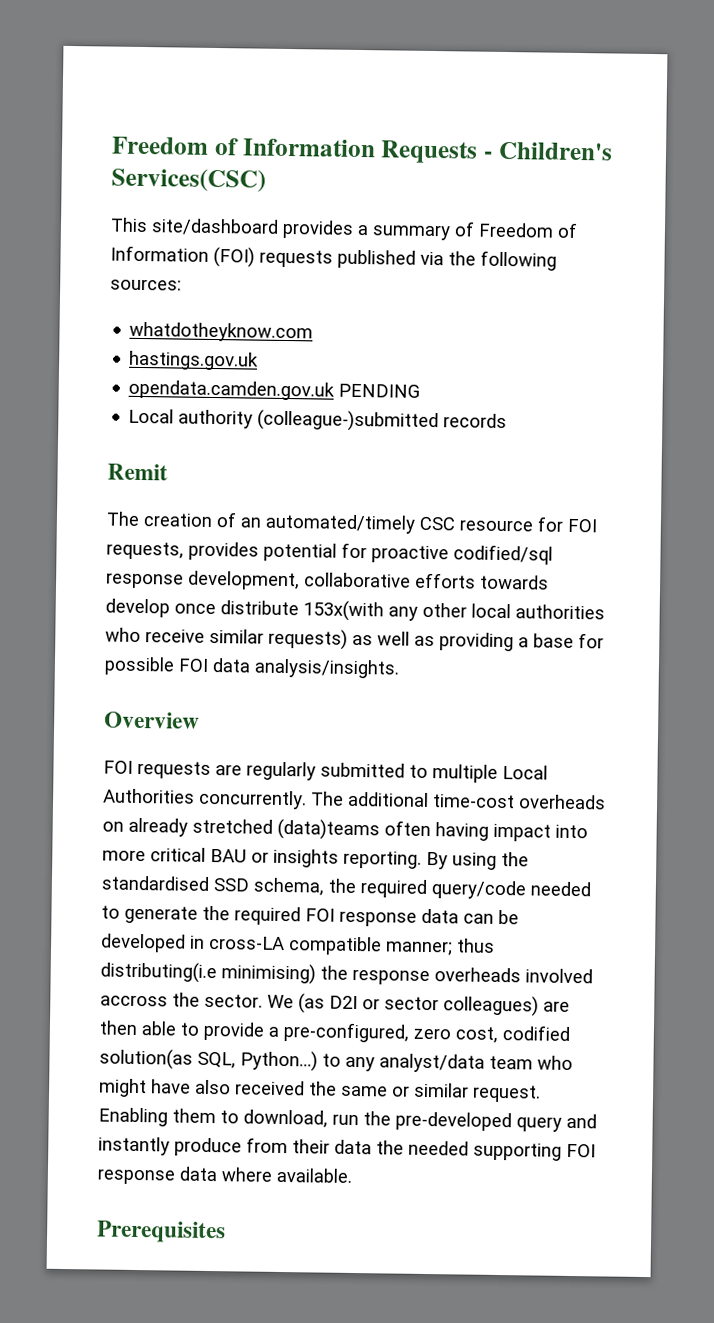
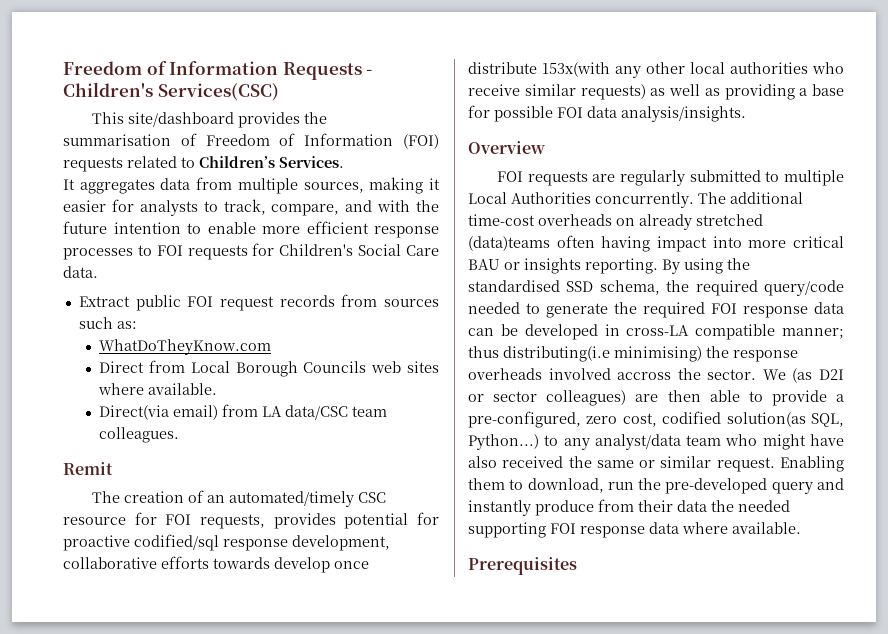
- This site/dashboard provides a summary of Freedom of Information (FOI) requests published via the following sources:
- whatdotheyknow.com
- hastings.gov.uk
- opendata.camden.gov.uk PENDING
- Local authority (colleague-)submitted records
+ This site/dashboard provides the summarisation of Freedom of Information (FOI) requests related to Children’s Services.
+ It aggregates data from multiple sources, making it easier for analysts to track, compare, and with the future intention to enable more efficient response processes to FOI requests for Children's Social Care data.
+ Extract public FOI request records from sources such as:
+ WhatDoTheyKnow.com
+ Direct from Local Borough Councils web sites where available.
+ Direct(via email) from LA data/CSC team colleagues.

